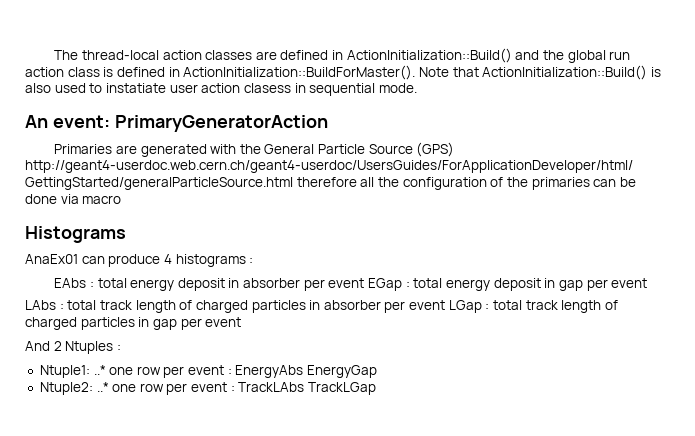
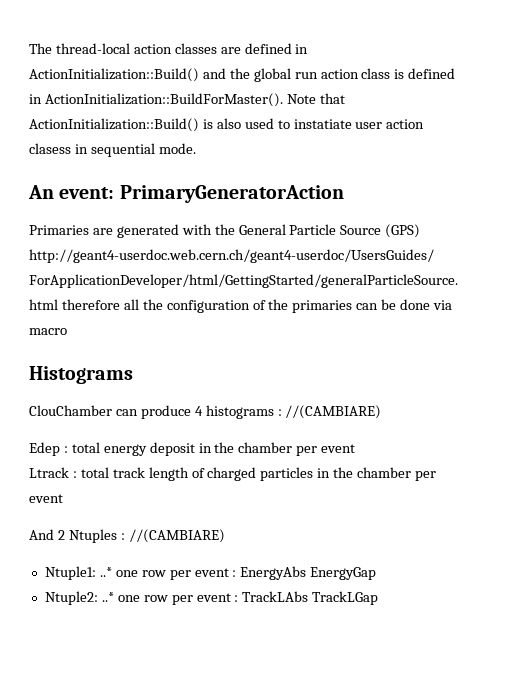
- AnaEx01 can produce 4 histograms :
- EAbs : total energy deposit in absorber per event EGap : total energy deposit in gap per event
- LAbs : total track length of charged particles in absorber per event LGap : total track length of charged particles in gap per event
+ ClouChamber can produce 4 histograms : //(CAMBIARE)
+ Edep : total energy deposit in the chamber per event
+ Ltrack : total track length of charged particles in the chamber per event
- And 2 Ntuples :
+ And 2 Ntuples : //(CAMBIARE)

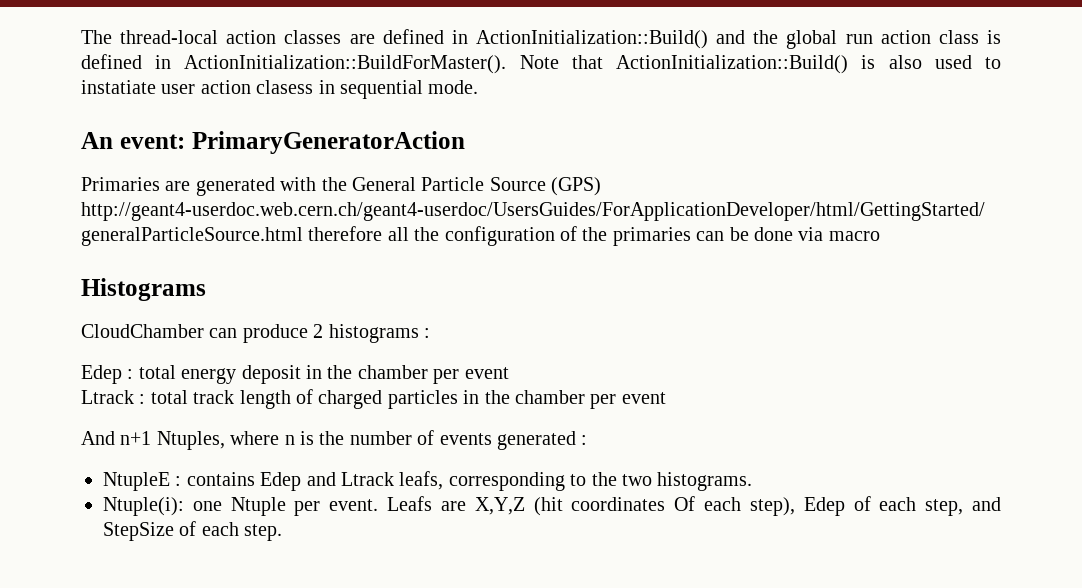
- ClouChamber can produce 4 histograms : //(CAMBIARE)
+ CloudChamber can produce 2 histograms :
- And 2 Ntuples : //(CAMBIARE)
- Ntuple1: ..* one row per event : EnergyAbs EnergyGap
- Ntuple2: ..* one row per event : TrackLAbs TrackLGap
+ And n+1 Ntuples, where n is the number of events generated :
+ NtupleE : contains Edep and Ltrack leafs, corresponding to the two histograms.
+ Ntuple(i): one Ntuple per event. Leafs are X,Y,Z (hit coordinates Of each step), Edep of each step, and StepSize of each step.

